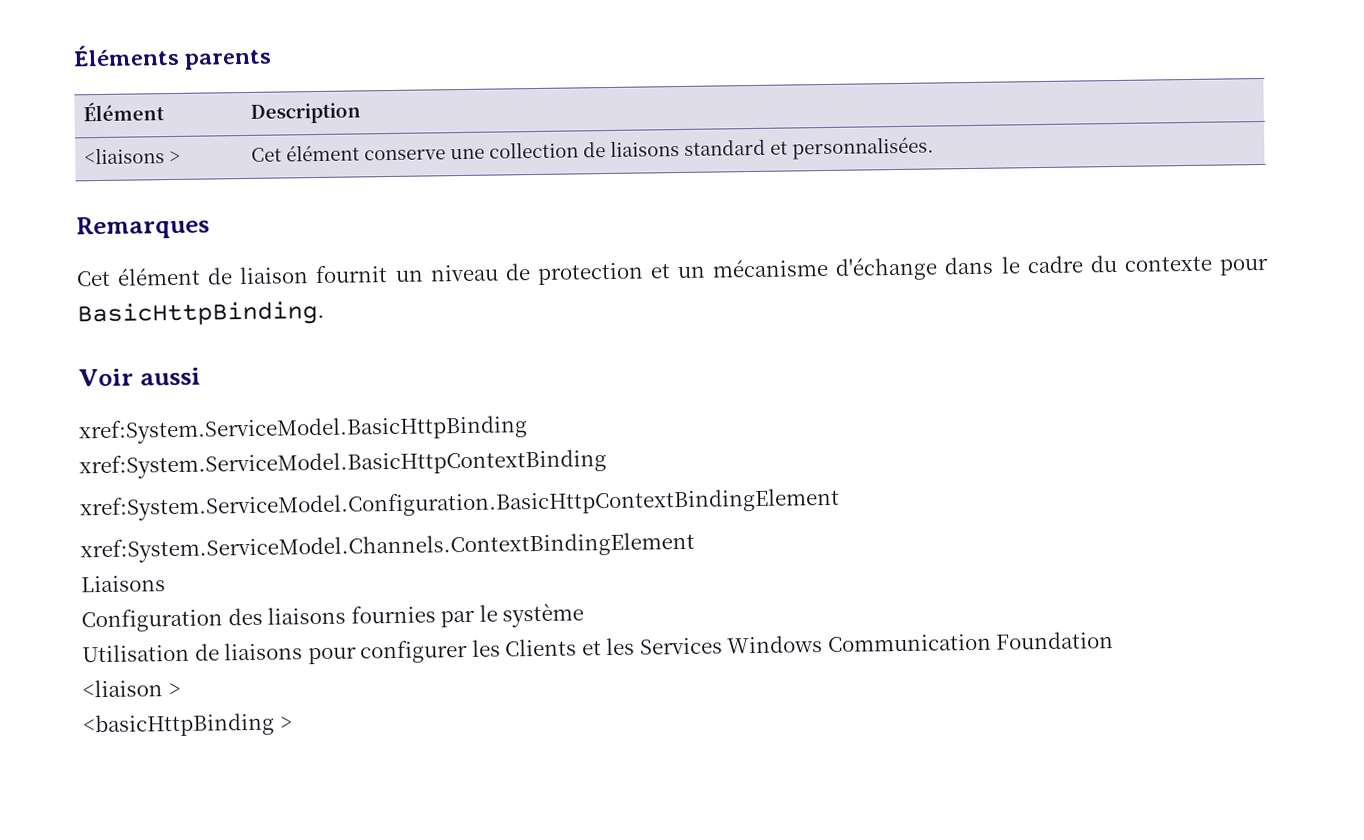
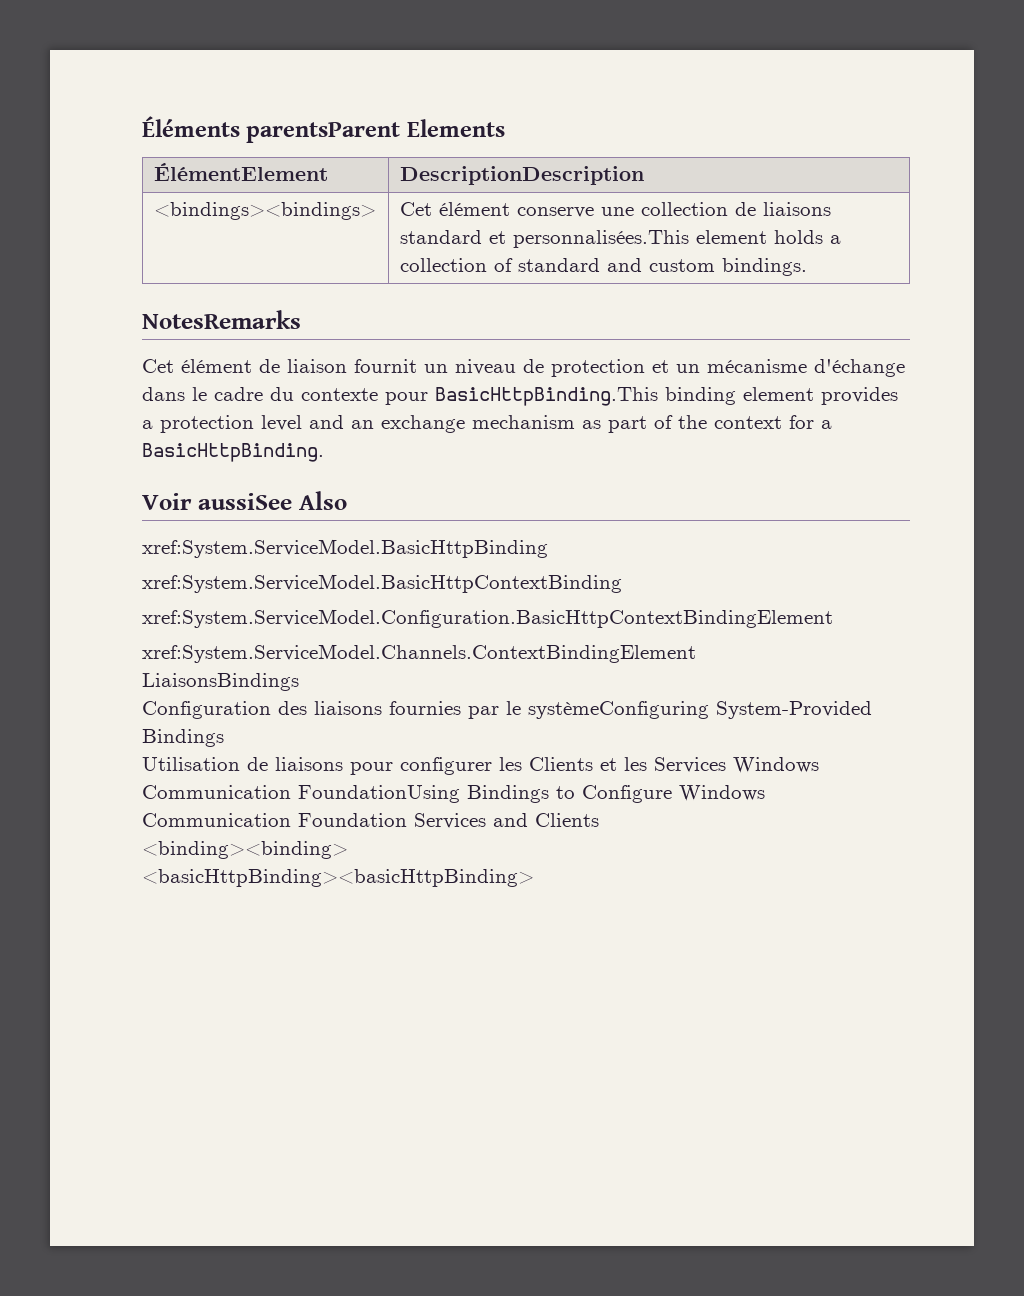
- Éléments parents
- Élément | Description
- <liaisons > | Cet élément conserve une collection de liaisons standard et personnalisées.
- Remarques
+ Éléments parentsParent Elements
+ ÉlémentElement | DescriptionDescription
+ <bindings><bindings> | Cet élément conserve une collection de liaisons standard et personnalisées.This element holds a collection of standard and custom bindings.
+ NotesRemarks
- Cet élément de liaison fournit un niveau de protection et un mécanisme d'échange dans le cadre du contexte pour BasicHttpBinding.
+ Cet élément de liaison fournit un niveau de protection et un mécanisme d'échange dans le cadre du contexte pour BasicHttpBinding.This binding element provides a protection level and an exchange mechanism as part of the context for a BasicHttpBinding.
- Voir aussi
+ Voir aussiSee Also
- Liaisons
+ LiaisonsBindings
- Configuration des liaisons fournies par le système
+ Configuration des liaisons fournies par le systèmeConfiguring System-Provided Bindings
- Utilisation de liaisons pour configurer les Clients et les Services Windows Communication Foundation
- <liaison >
- <basicHttpBinding >
+ Utilisation de liaisons pour configurer les Clients et les Services Windows Communication FoundationUsing Bindings to Configure Windows Communication Foundation Services and Clients
+ <binding><binding>
+ <basicHttpBinding><basicHttpBinding>

